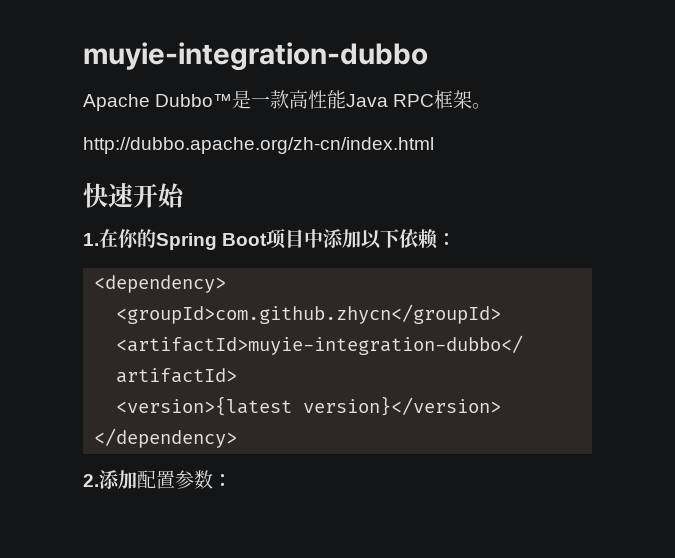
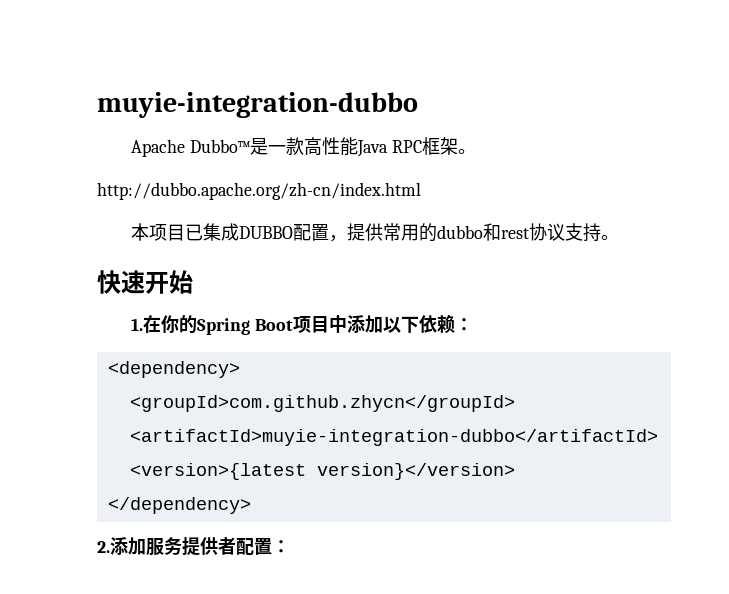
+ 本项目已集成DUBBO配置，提供常用的dubbo和rest协议支持。
- 2.添加配置参数：
+ 2.添加服务提供者配置：

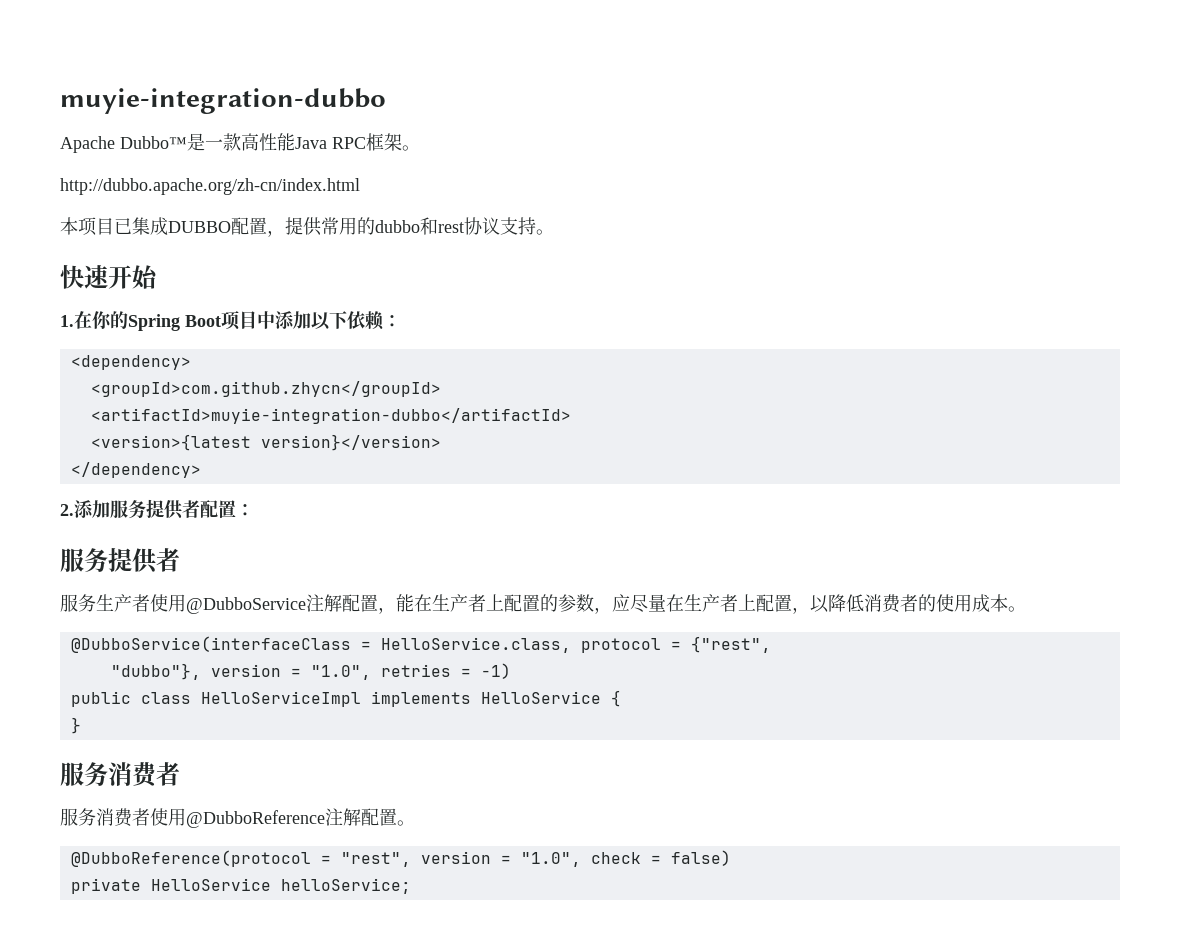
  2.添加服务提供者配置：
+ 服务提供者
+ 服务生产者使用@DubboService注解配置，能在生产者上配置的参数，应尽量在生产者上配置，以降低消费者的使用成本。
+ @DubboService(interfaceClass = HelloService.class, protocol = {"rest",
+ "dubbo"}, version = "1.0", retries = -1)
+ public class HelloServiceImpl implements HelloService {
+ }
+ 服务消费者
+ 服务消费者使用@DubboReference注解配置。
+ @DubboReference(protocol = "rest", version = "1.0", check = false)
+ private HelloService helloService;

